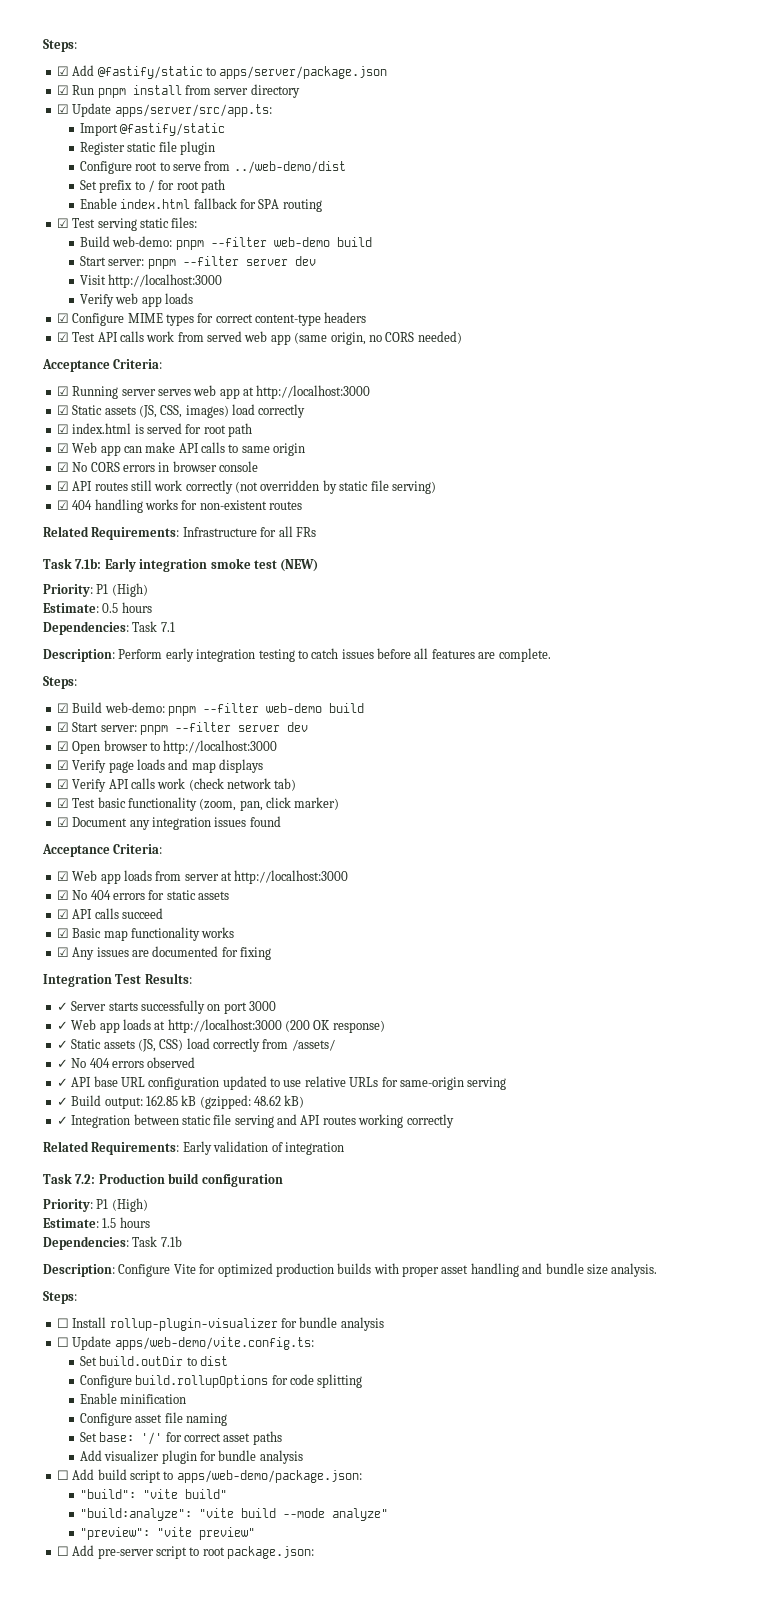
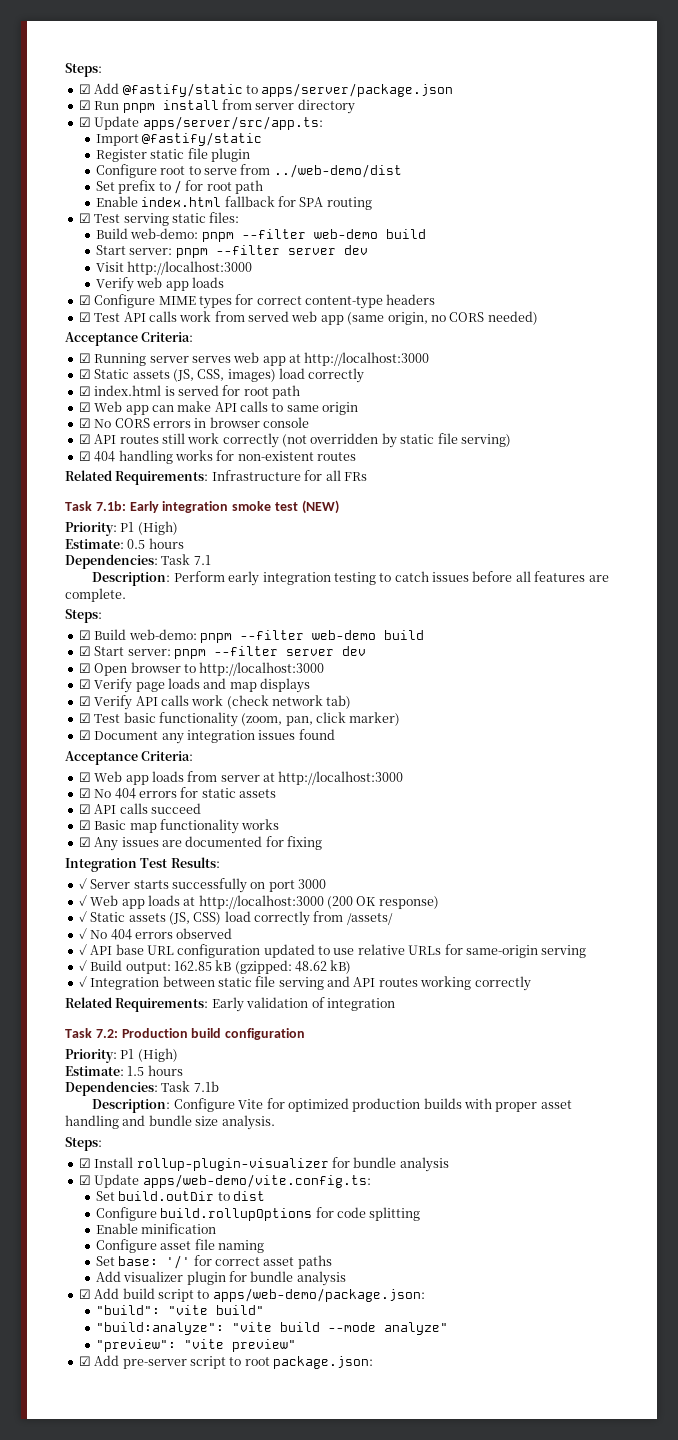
- ☐ Install rollup-plugin-visualizer for bundle analysis
+ ☑ Install rollup-plugin-visualizer for bundle analysis
- ☐ Update apps/web-demo/vite.config.ts:
+ ☑ Update apps/web-demo/vite.config.ts:
- ☐ Add build script to apps/web-demo/package.json:
+ ☑ Add build script to apps/web-demo/package.json:
- ☐ Add pre-server script to root package.json:
+ ☑ Add pre-server script to root package.json:

